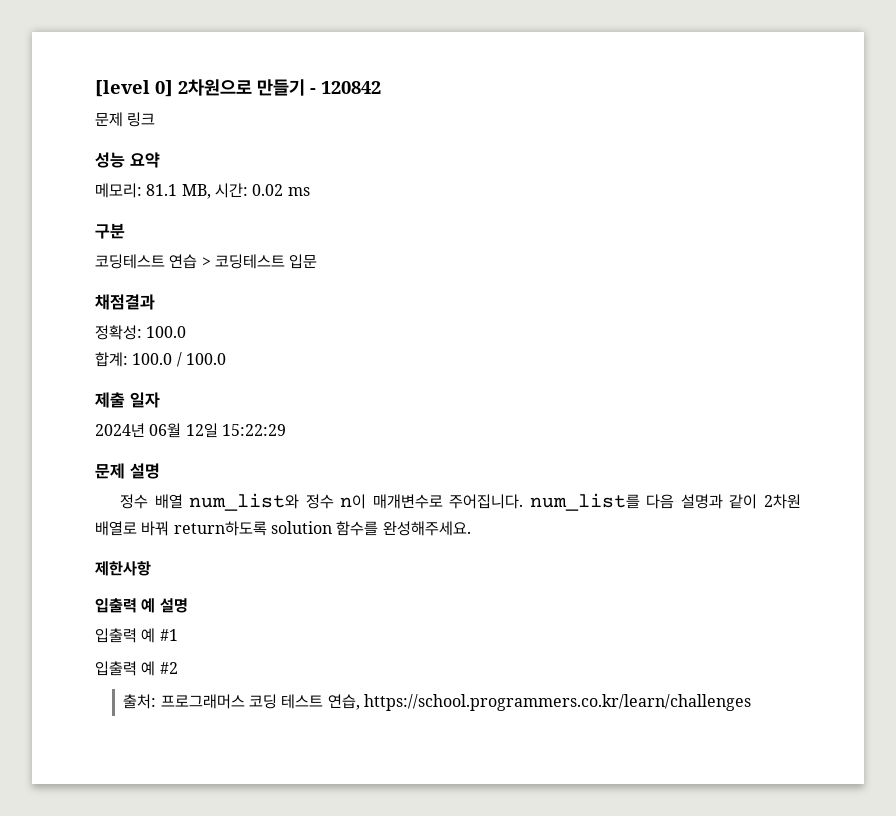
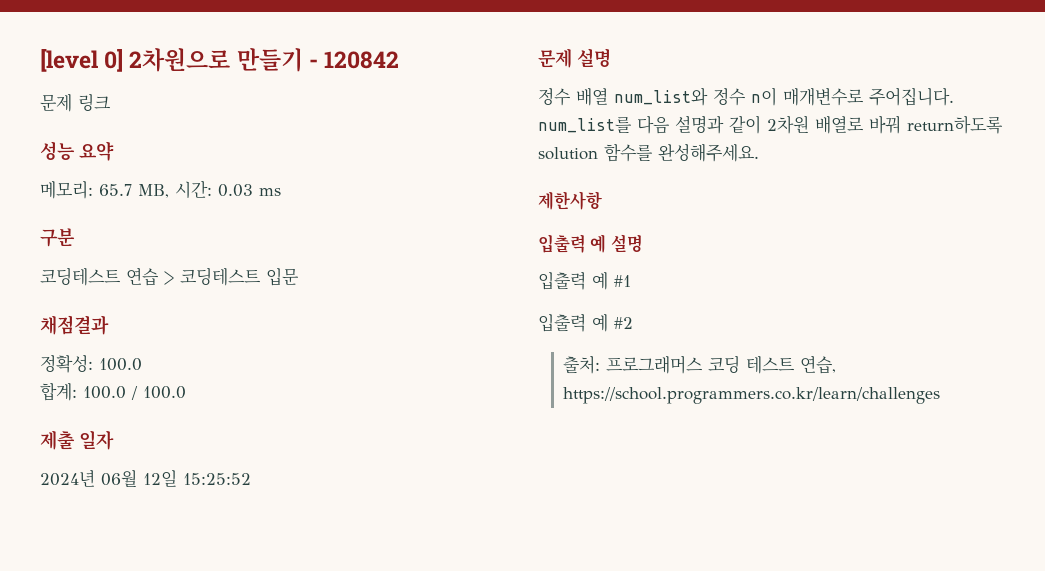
- 메모리: 81.1 MB, 시간: 0.02 ms
+ 메모리: 65.7 MB, 시간: 0.03 ms
- 2024년 06월 12일 15:22:29
+ 2024년 06월 12일 15:25:52

